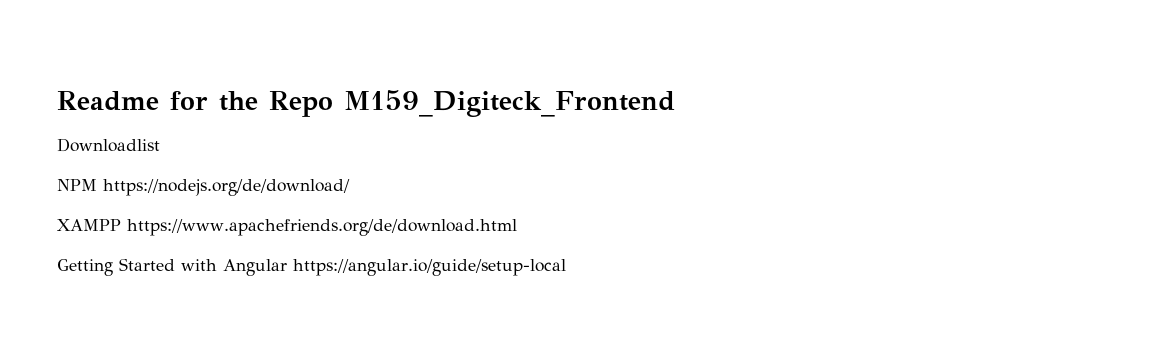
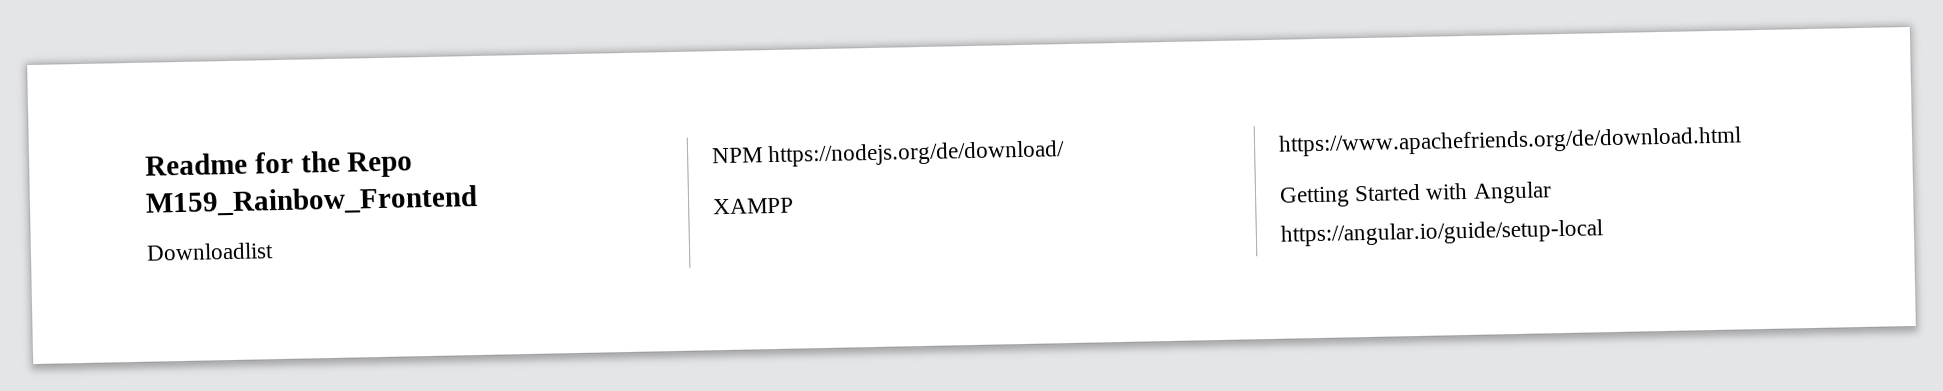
- Readme for the Repo M159_Digiteck_Frontend
+ Readme for the Repo M159_Rainbow_Frontend

